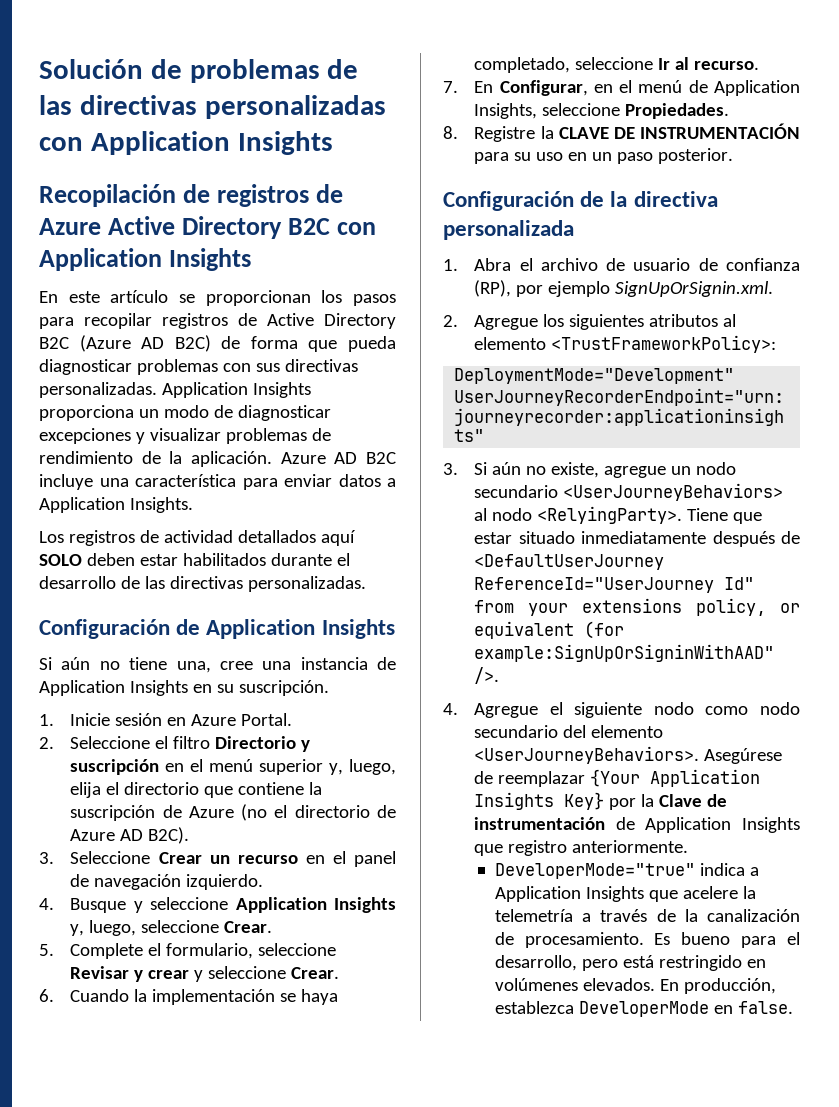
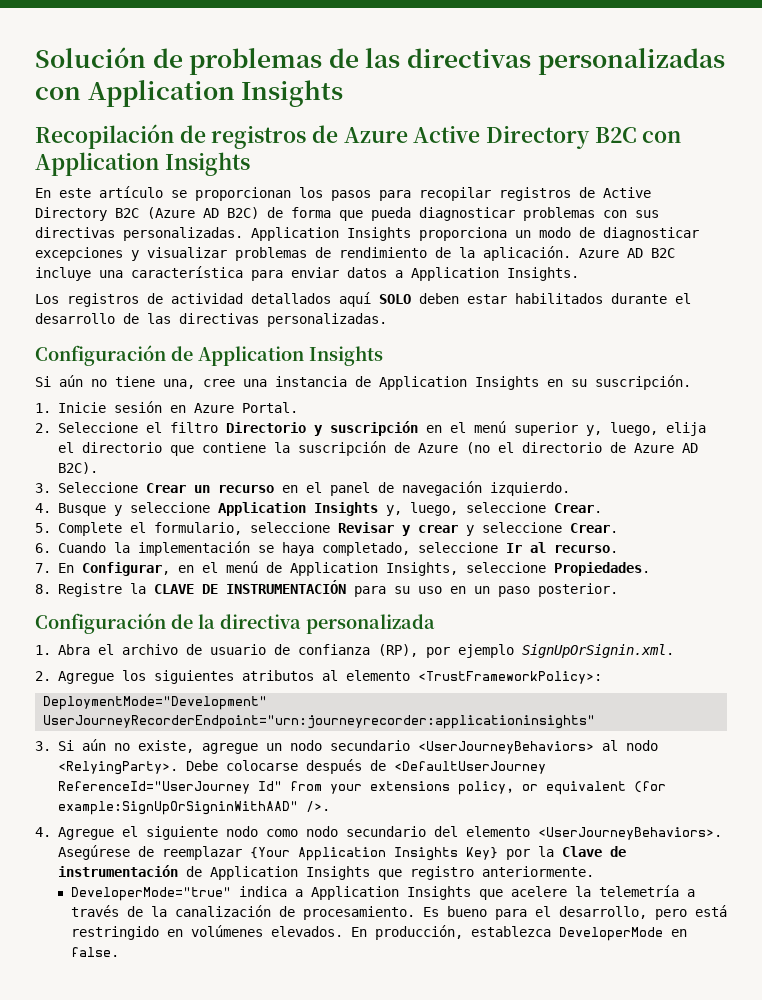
- Tiene que estar situado inmediatamente después de <DefaultUserJourney ReferenceId="UserJourney Id" from your extensions policy, or equivalent (for example:SignUpOrSigninWithAAD" />.
+ Debe colocarse después de <DefaultUserJourney ReferenceId="UserJourney Id" from your extensions policy, or equivalent (for example:SignUpOrSigninWithAAD" />.

